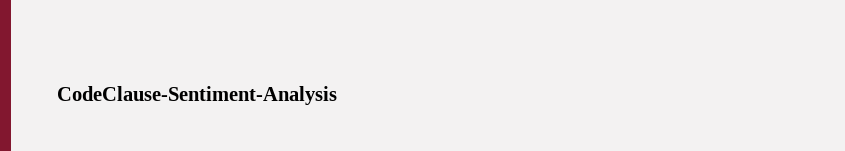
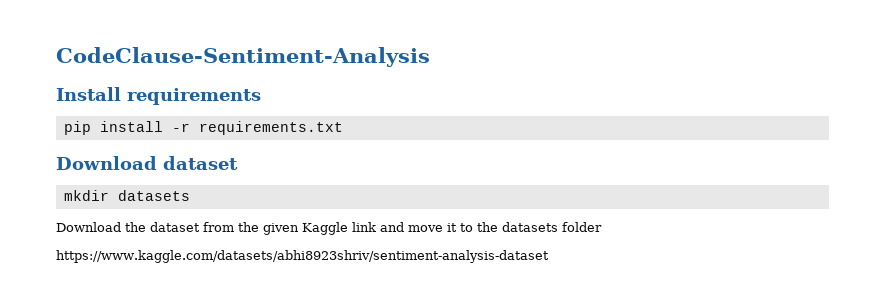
+ Install requirements
+ pip install -r requirements.txt
+ Download dataset
+ mkdir datasets
+ Download the dataset from the given Kaggle link and move it to the datasets folder
+ https://www.kaggle.com/datasets/abhi8923shriv/sentiment-analysis-dataset

